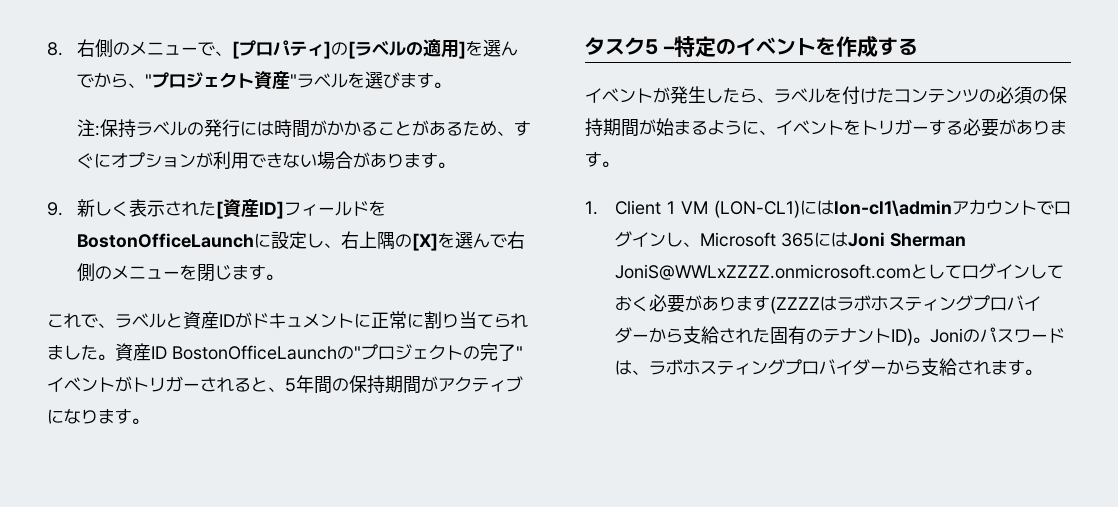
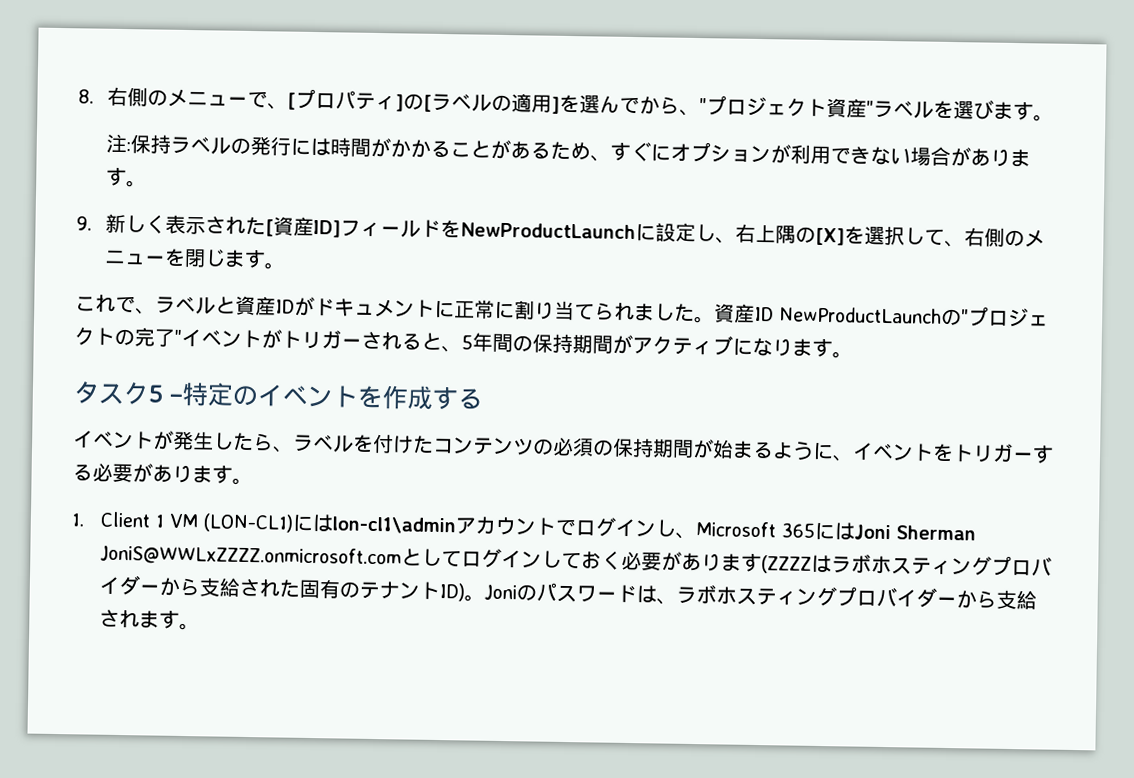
- 9.新しく表示された[資産ID]フィールドをBostonOfficeLaunchに設定し、右上隅の[X]を選んで右側のメニューを閉じます。
+ 9.新しく表示された[資産ID]フィールドをNewProductLaunchに設定し、右上隅の[X]を選択して、右側のメニューを閉じます。
- 資産ID BostonOfficeLaunchの"プロジェクトの完了"イベントがトリガーされると、5年間の保持期間がアクティブになります。
+ 資産ID NewProductLaunchの"プロジェクトの完了"イベントがトリガーされると、5年間の保持期間がアクティブになります。

